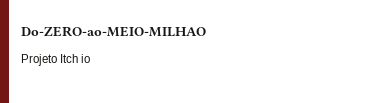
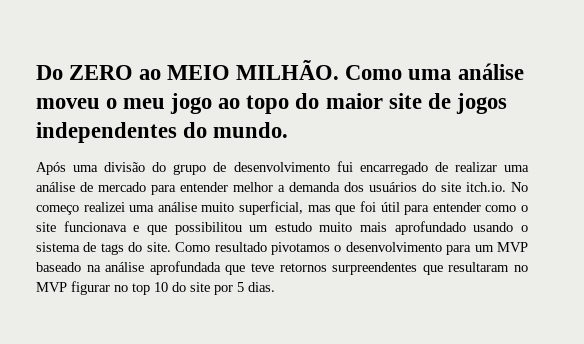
- Do-ZERO-ao-MEIO-MILHAO
- Projeto Itch io
+ Do ZERO ao MEIO MILHÃO. Como uma análise moveu o meu jogo ao topo do maior site de jogos independentes do mundo.
+ Após uma divisão do grupo de desenvolvimento fui encarregado de realizar uma análise de mercado para entender melhor a demanda dos usuários do site itch.io. No começo realizei uma análise muito superficial, mas que foi útil para entender como o site funcionava e que possibilitou um estudo muito mais aprofundado usando o sistema de tags do site. Como resultado pivotamos o desenvolvimento para um MVP baseado na análise aprofundada que teve retornos surpreendentes que resultaram no MVP figurar no top 10 do site por 5 dias.

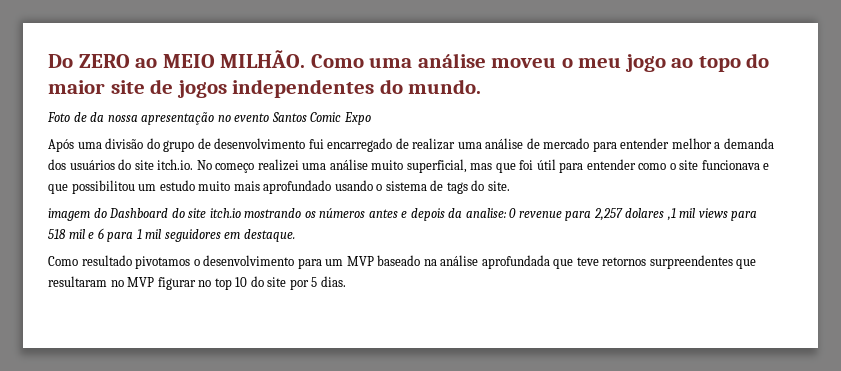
+ Foto de da nossa apresentação no evento Santos Comic Expo
- Após uma divisão do grupo de desenvolvimento fui encarregado de realizar uma análise de mercado para entender melhor a demanda dos usuários do site itch.io. No começo realizei uma análise muito superficial, mas que foi útil para entender como o site funcionava e que possibilitou um estudo muito mais aprofundado usando o sistema de tags do site. Como resultado pivotamos o desenvolvimento para um MVP baseado na análise aprofundada que teve retornos surpreendentes que resultaram no MVP figurar no top 10 do site por 5 dias.
+ Após uma divisão do grupo de desenvolvimento fui encarregado de realizar uma análise de mercado para entender melhor a demanda dos usuários do site itch.io. No começo realizei uma análise muito superficial, mas que foi útil para entender como o site funcionava e que possibilitou um estudo muito mais aprofundado usando o sistema de tags do site.
+ imagem do Dashboard do site itch.io mostrando os números antes e depois da analise: 0 revenue para 2,257 dolares ,1 mil views para 518 mil e 6 para 1 mil seguidores em destaque.
+ Como resultado pivotamos o desenvolvimento para um MVP baseado na análise aprofundada que teve retornos surpreendentes que resultaram no MVP figurar no top 10 do site por 5 dias.

